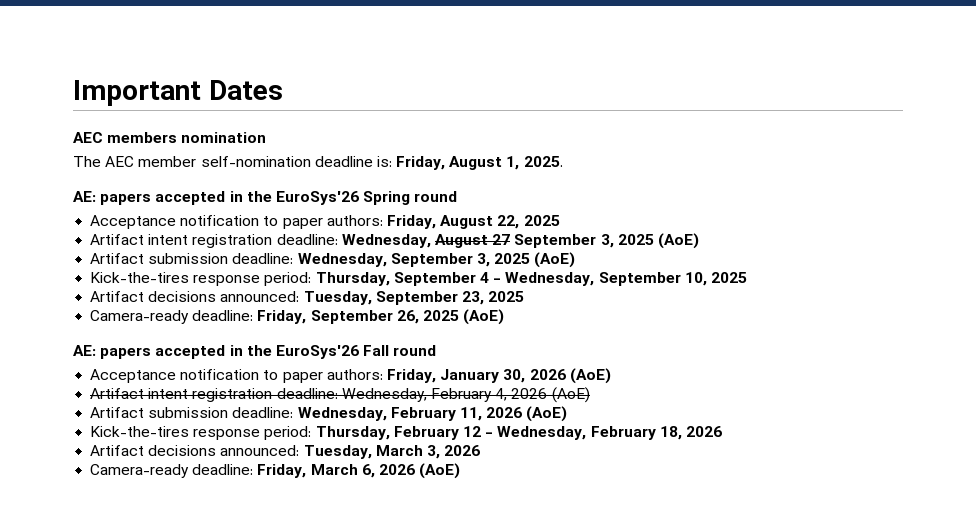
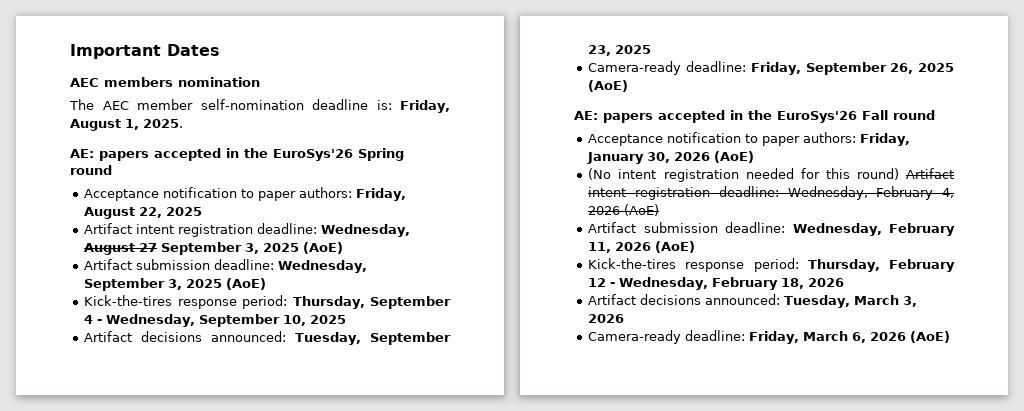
- Artifact intent registration deadline: Wednesday, February 4, 2026 (AoE)
+ (No intent registration needed for this round) Artifact intent registration deadline: Wednesday, February 4, 2026 (AoE)

